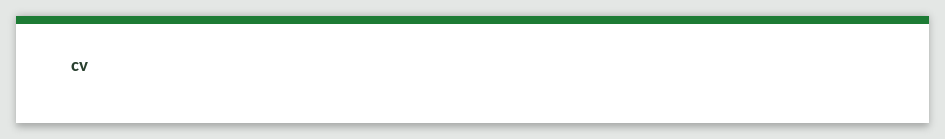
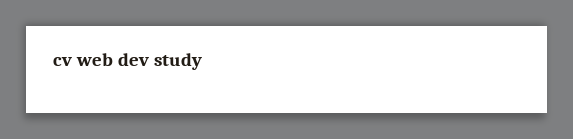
- cv
+ cv web dev study

